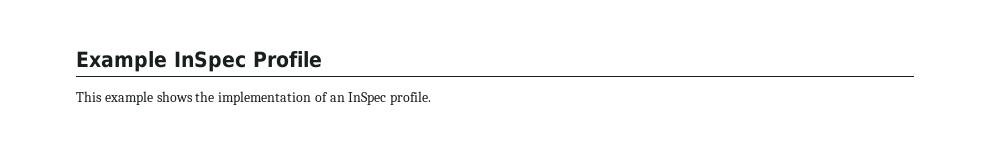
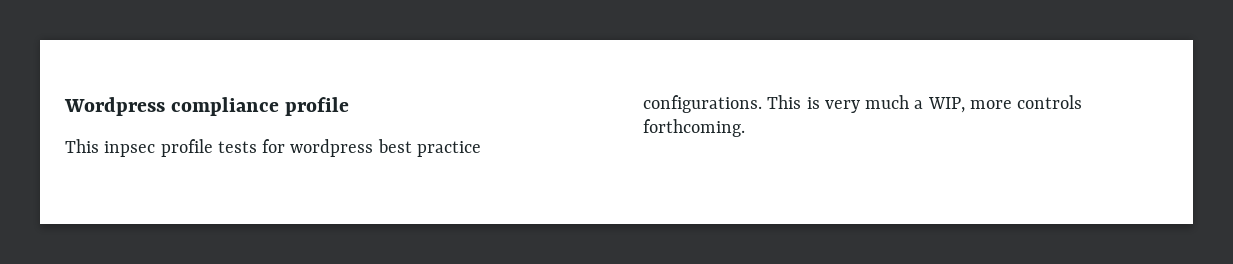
- Example InSpec Profile
- This example shows the implementation of an InSpec profile.
+ Wordpress compliance profile
+ This inpsec profile tests for wordpress best practice configurations. This is very much a WIP, more controls forthcoming.

